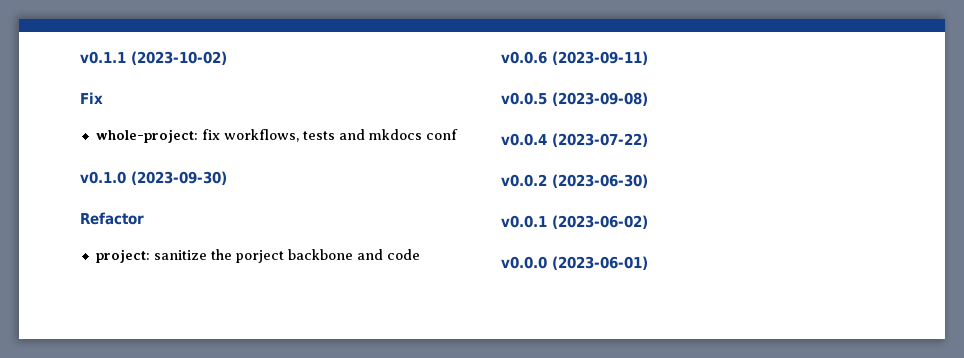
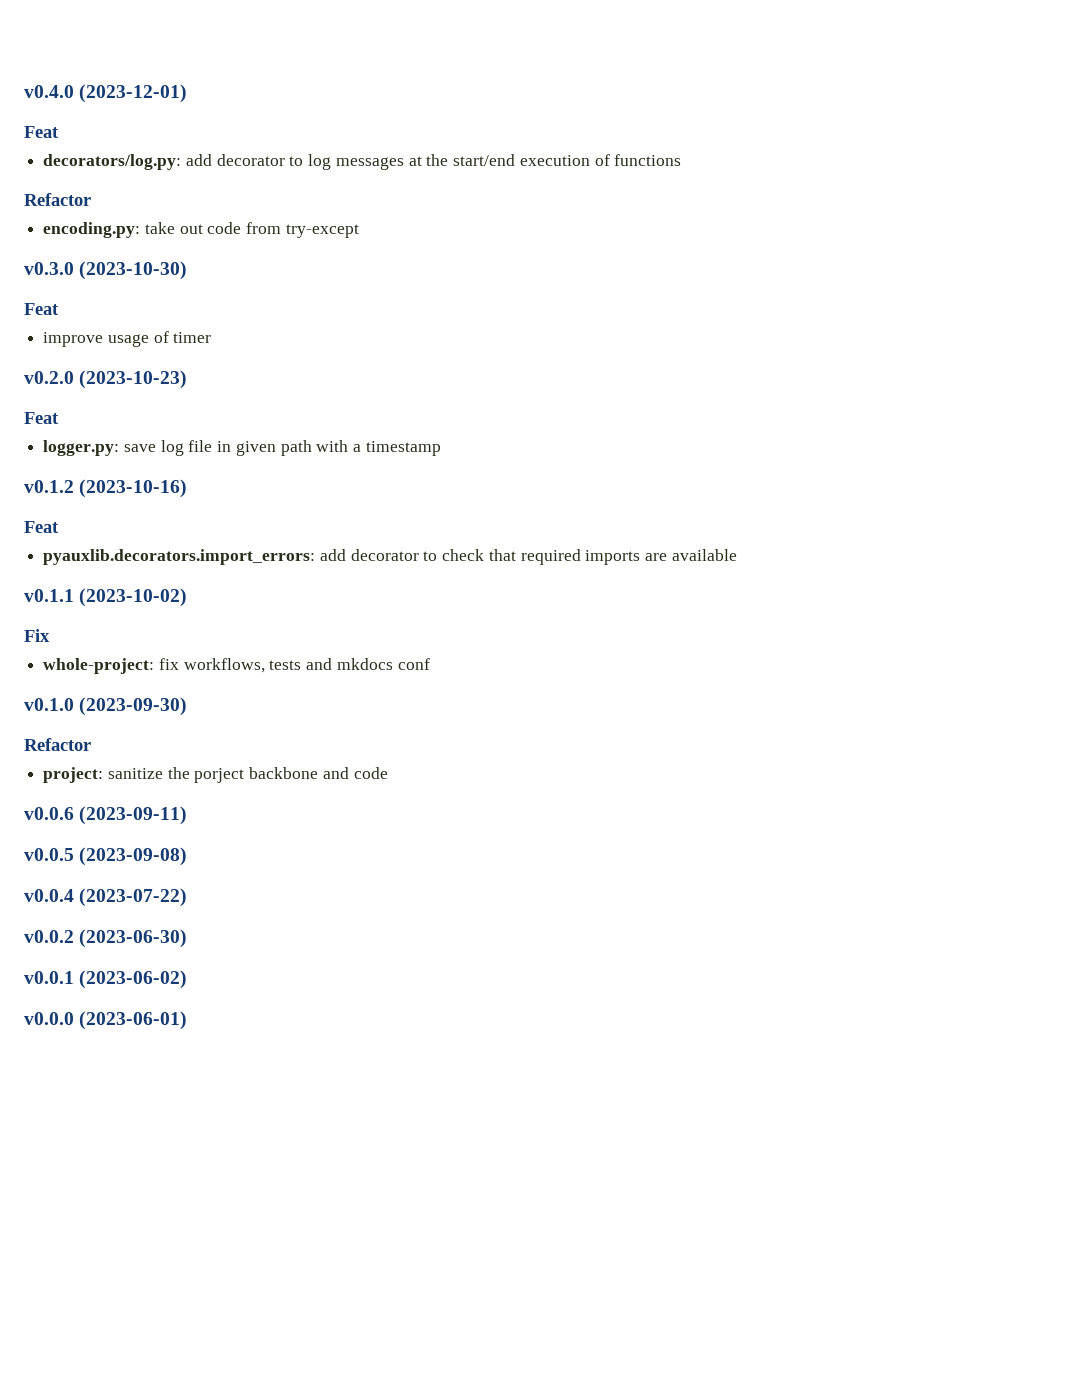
+ v0.4.0 (2023-12-01)
+ Feat
+ decorators/log.py: add decorator to log messages at the start/end execution of functions
+ Refactor
+ encoding.py: take out code from try-except
+ v0.3.0 (2023-10-30)
+ Feat
+ improve usage of timer
+ v0.2.0 (2023-10-23)
+ Feat
+ logger.py: save log file in given path with a timestamp
+ v0.1.2 (2023-10-16)
+ Feat
+ pyauxlib.decorators.import_errors: add decorator to check that required imports are available

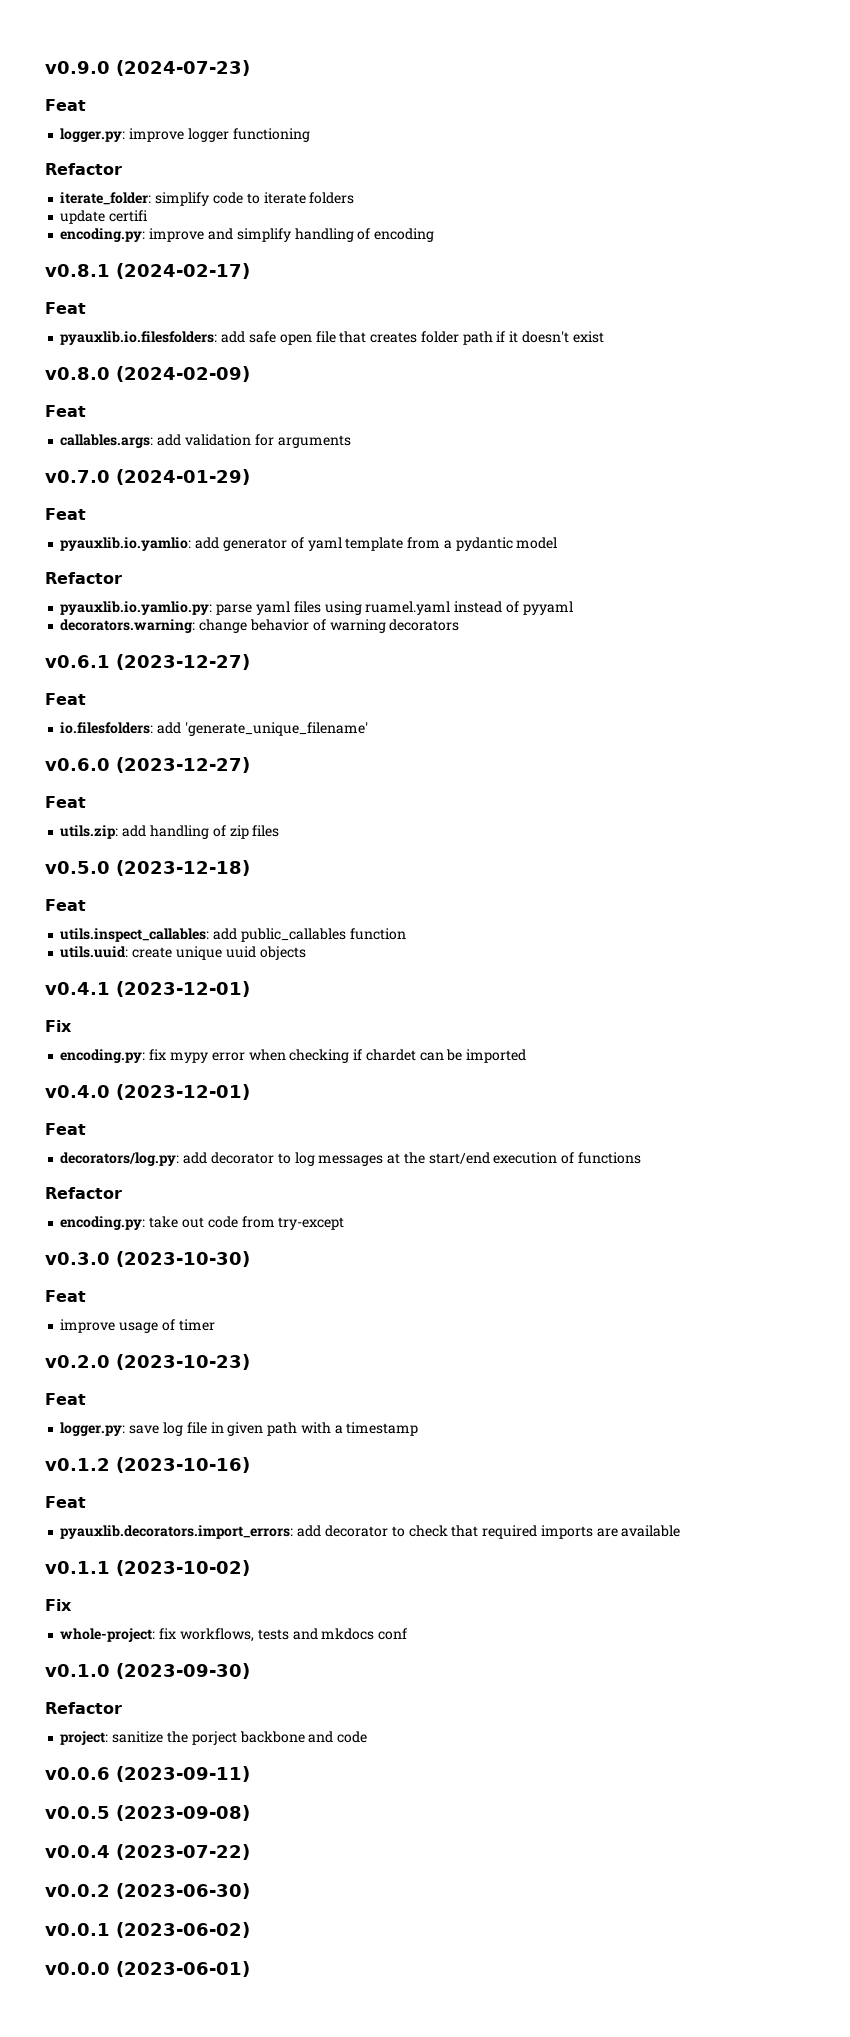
+ v0.9.0 (2024-07-23)
+ Feat
+ logger.py: improve logger functioning
+ Refactor
+ iterate_folder: simplify code to iterate folders
+ update certifi
+ encoding.py: improve and simplify handling of encoding
+ v0.8.1 (2024-02-17)
+ Feat
+ pyauxlib.io.filesfolders: add safe open file that creates folder path if it doesn't exist
+ v0.8.0 (2024-02-09)
+ Feat
+ callables.args: add validation for arguments
+ v0.7.0 (2024-01-29)
+ Feat
+ pyauxlib.io.yamlio: add generator of yaml template from a pydantic model
+ Refactor
+ pyauxlib.io.yamlio.py: parse yaml files using ruamel.yaml instead of pyyaml
+ decorators.warning: change behavior of warning decorators
+ v0.6.1 (2023-12-27)
+ Feat
+ io.filesfolders: add 'generate_unique_filename'
+ v0.6.0 (2023-12-27)
+ Feat
+ utils.zip: add handling of zip files
+ v0.5.0 (2023-12-18)
+ Feat
+ utils.inspect_callables: add public_callables function
+ utils.uuid: create unique uuid objects
+ v0.4.1 (2023-12-01)
+ Fix
+ encoding.py: fix mypy error when checking if chardet can be imported

